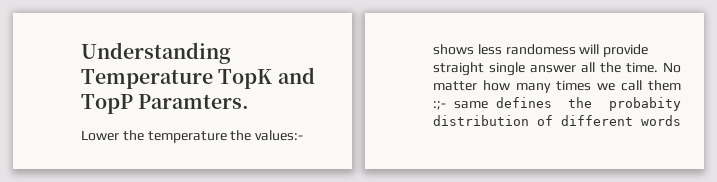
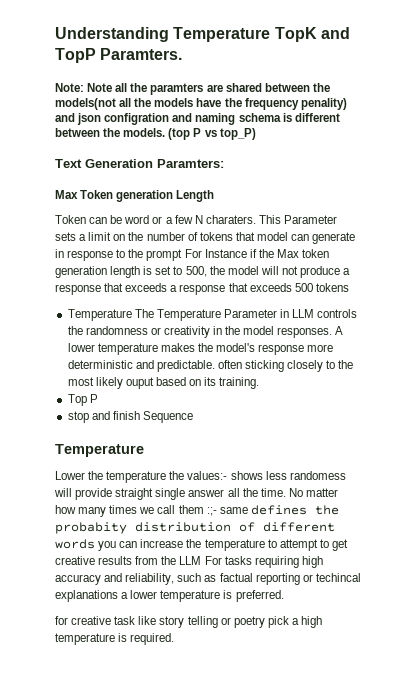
+ Note: Note all the paramters are shared between the models(not all the models have the frequency penality) and json configration and naming schema is different between the models. (top P vs top_P)
+ Text Generation Paramters:
+ Max Token generation Length
+ Token can be word or a few N charaters. This Parameter sets a limit on the number of tokens that model can generate in response to the prompt For Instance if the Max token generation length is set to 500, the model will not produce a response that exceeds a response that exceeds 500 tokens
+ Temperature The Temperature Parameter in LLM controls the randomness or creativity in the model responses. A lower temperature makes the model's response more deterministic and predictable. often sticking closely to the most likely ouput based on its training.
+ Top P
+ stop and finish Sequence
+ Temperature
- No matter how many times we call them :;- same defines the probabity distribution of different words
+ No matter how many times we call them :;- same defines the probabity distribution of different words you can increase the temperature to attempt to get creative results from the LLM For tasks requiring high accuracy and reliability, such as factual reporting or techincal explanations a lower temperature is preferred.
+ for creative task like story telling or poetry pick a high temperature is required.

